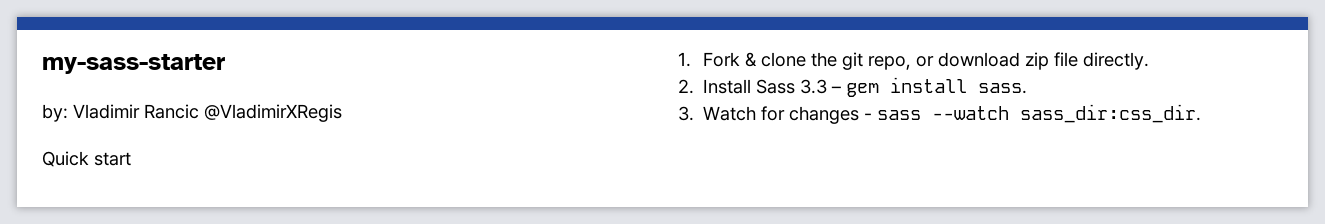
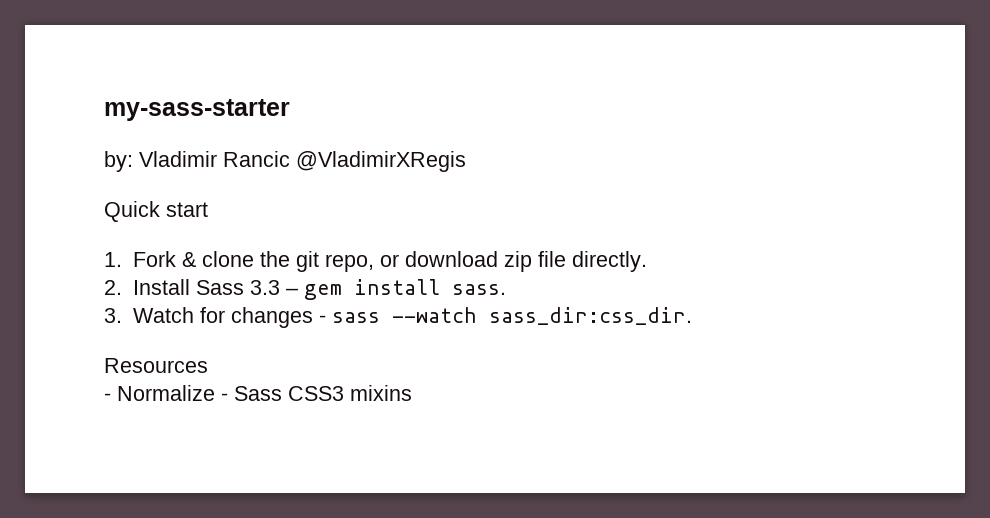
+ Resources
+ - Normalize - Sass CSS3 mixins

